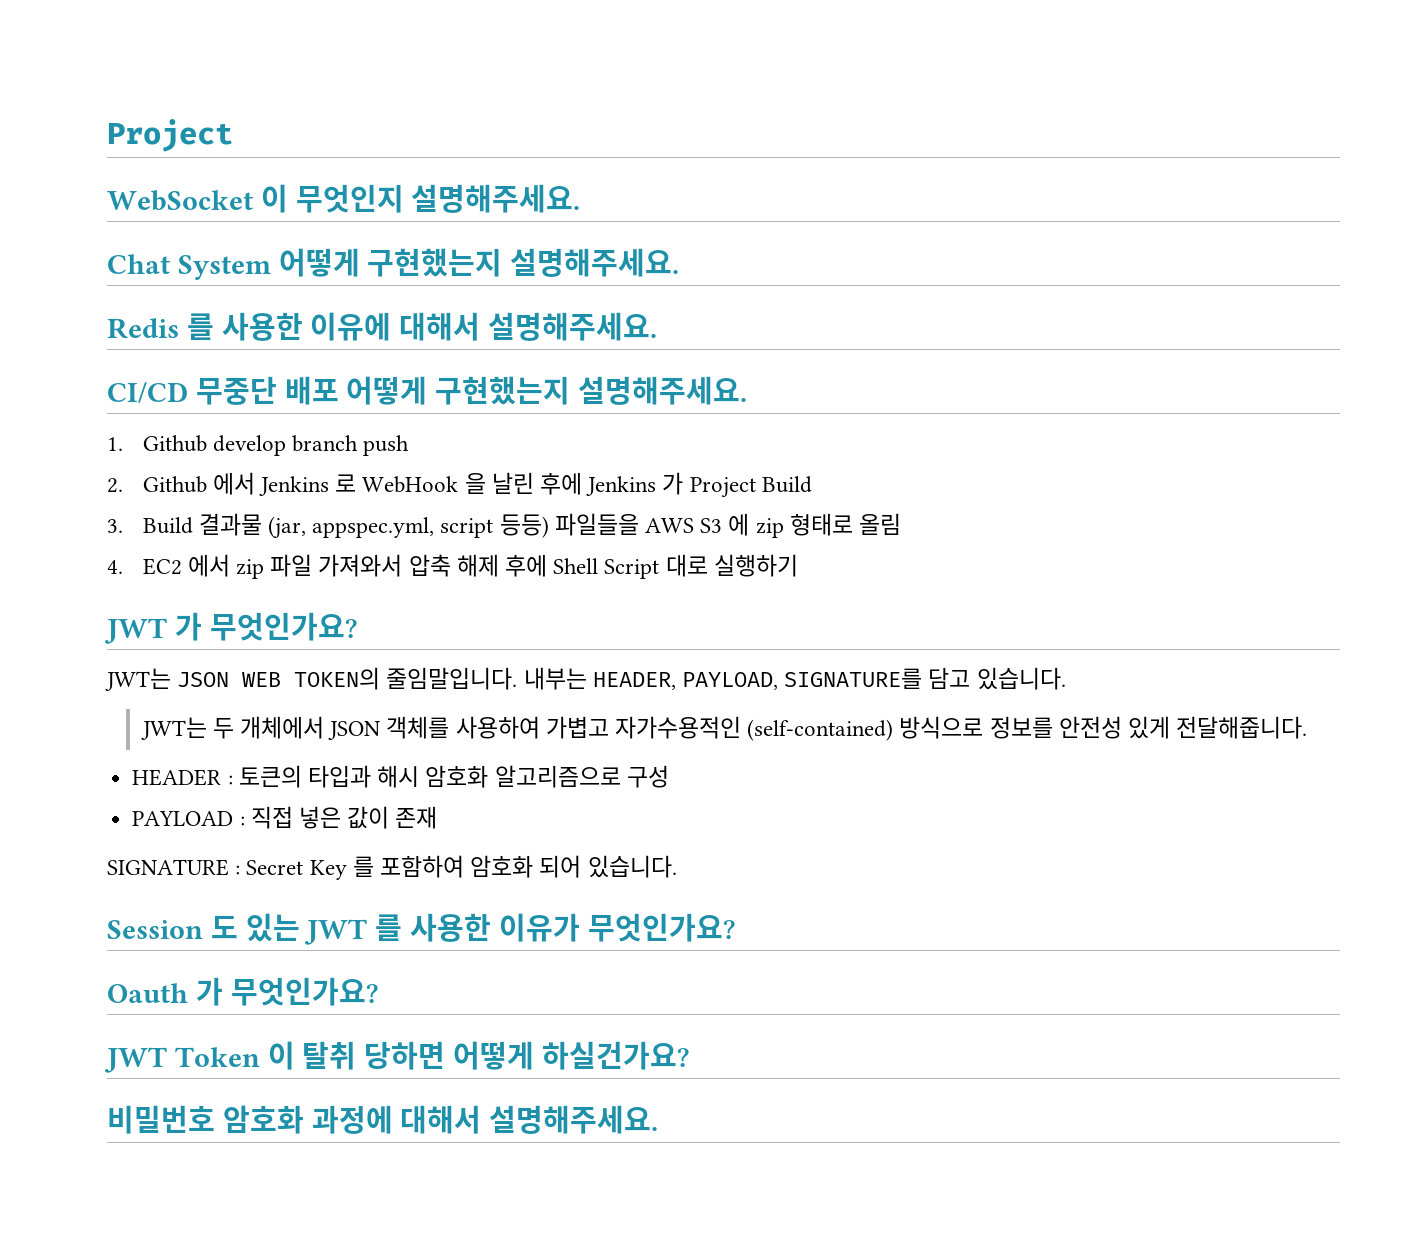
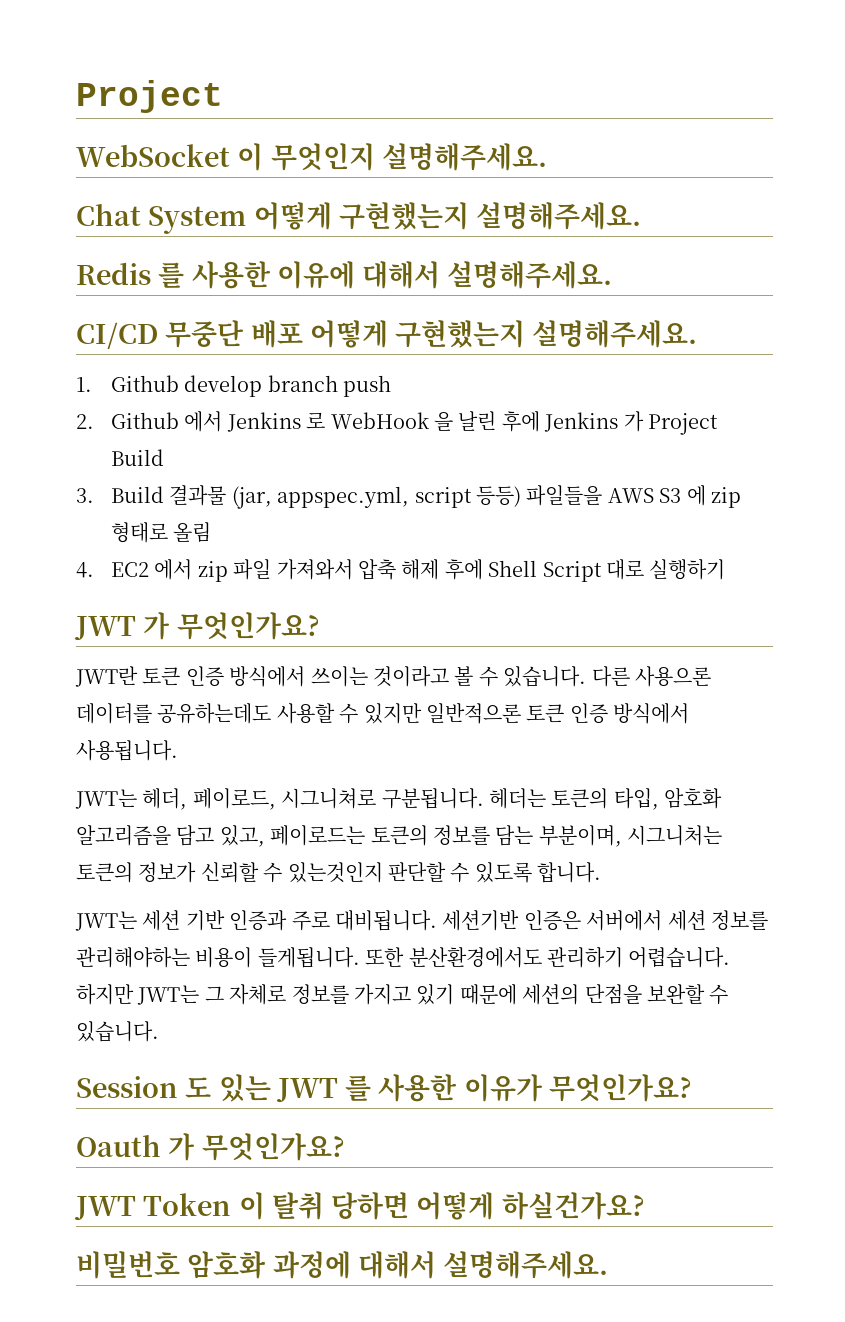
- JWT는 JSON WEB TOKEN의 줄임말입니다. 내부는 HEADER, PAYLOAD, SIGNATURE를 담고 있습니다.
- JWT는 두 개체에서 JSON 객체를 사용하여 가볍고 자가수용적인 (self-contained) 방식으로 정보를 안전성 있게 전달해줍니다.
- HEADER : 토큰의 타입과 해시 암호화 알고리즘으로 구성
- PAYLOAD : 직접 넣은 값이 존재
- SIGNATURE : Secret Key 를 포함하여 암호화 되어 있습니다.
+ JWT란 토큰 인증 방식에서 쓰이는 것이라고 볼 수 있습니다. 다른 사용으론 데이터를 공유하는데도 사용할 수 있지만 일반적으론 토큰 인증 방식에서 사용됩니다.
+ JWT는 헤더, 페이로드, 시그니쳐로 구분됩니다. 헤더는 토큰의 타입, 암호화 알고리즘을 담고 있고, 페이로드는 토큰의 정보를 담는 부분이며, 시그니처는 토큰의 정보가 신뢰할 수 있는것인지 판단할 수 있도록 합니다.
+ JWT는 세션 기반 인증과 주로 대비됩니다. 세션기반 인증은 서버에서 세션 정보를 관리해야하는 비용이 들게됩니다. 또한 분산환경에서도 관리하기 어렵습니다. 하지만 JWT는 그 자체로 정보를 가지고 있기 때문에 세션의 단점을 보완할 수 있습니다.

